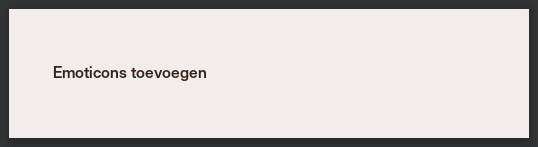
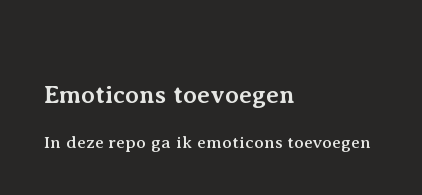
+ In deze repo ga ik emoticons toevoegen

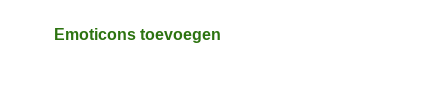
- In deze repo ga ik emoticons toevoegen

